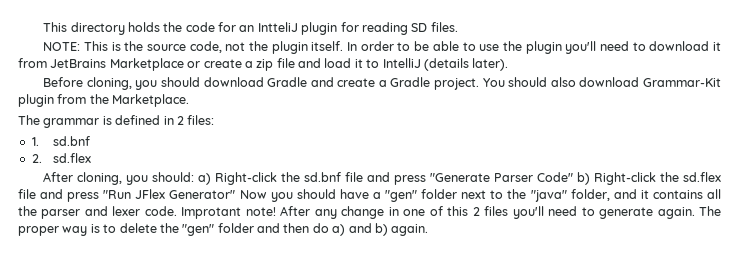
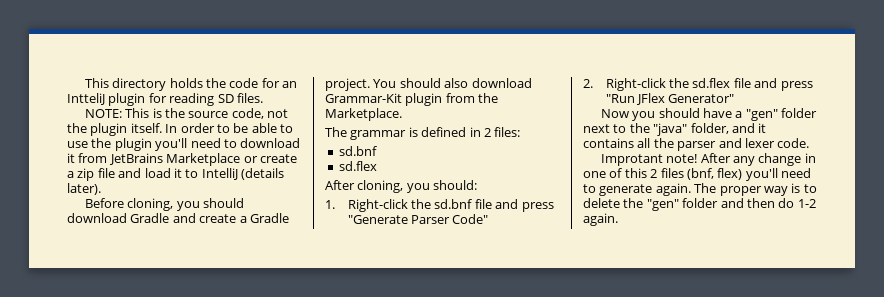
  The grammar is defined in 2 files:
- 1. sd.bnf
- 2. sd.flex
+ sd.bnf
+ sd.flex
- After cloning, you should: a) Right-click the sd.bnf file and press "Generate Parser Code" b) Right-click the sd.flex file and press "Run JFlex Generator" Now you should have a "gen" folder next to the "java" folder, and it contains all the parser and lexer code. Improtant note!
+ After cloning, you should:
+ 1. Right-click the sd.bnf file and press "Generate Parser Code"
+ 2. Right-click the sd.flex file and press "Run JFlex Generator"
+ Now you should have a "gen" folder next to the "java" folder, and it contains all the parser and lexer code.
+ Improtant note!
- After any change in one of this 2 files you'll need to generate again.
+ After any change in one of this 2 files (bnf, flex) you'll need to generate again.
- The proper way is to delete the "gen" folder and then do a) and b) again.
+ The proper way is to delete the "gen" folder and then do 1-2 again.

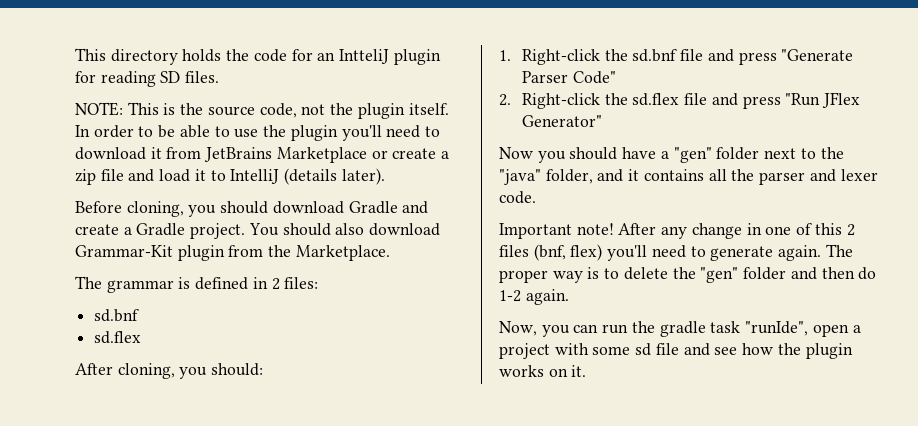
- Improtant note!
+ Important note!
+ Now, you can run the gradle task "runIde", open a project with some sd file and see how the plugin works on it.

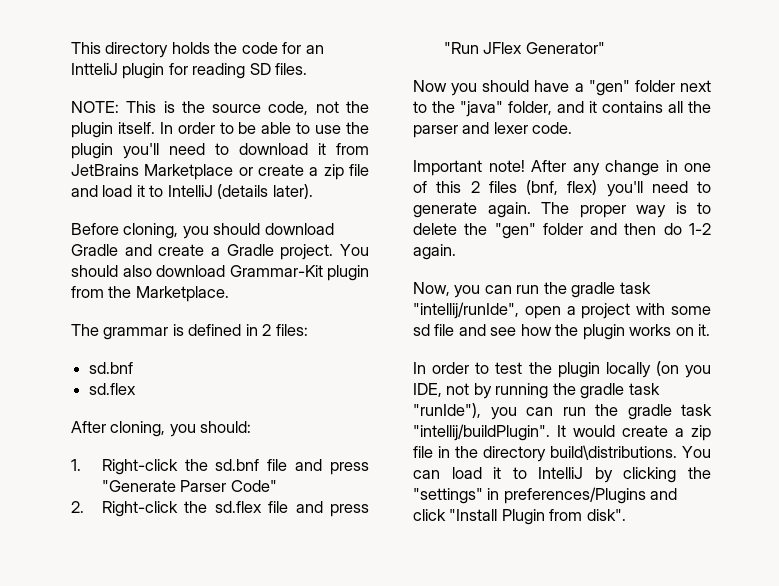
- Now, you can run the gradle task "runIde", open a project with some sd file and see how the plugin works on it.
+ Now, you can run the gradle task "intellij/runIde", open a project with some sd file and see how the plugin works on it.
+ In order to test the plugin locally (on you IDE, not by running the gradle task "runIde"), you can run the gradle task "intellij/buildPlugin". It would create a zip file in the directory build\distributions. You can load it to IntelliJ by clicking the "settings" in preferences/Plugins and click "Install Plugin from disk".

